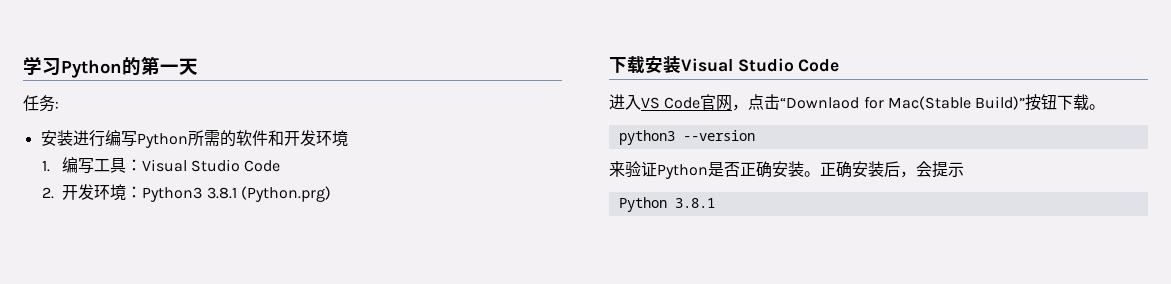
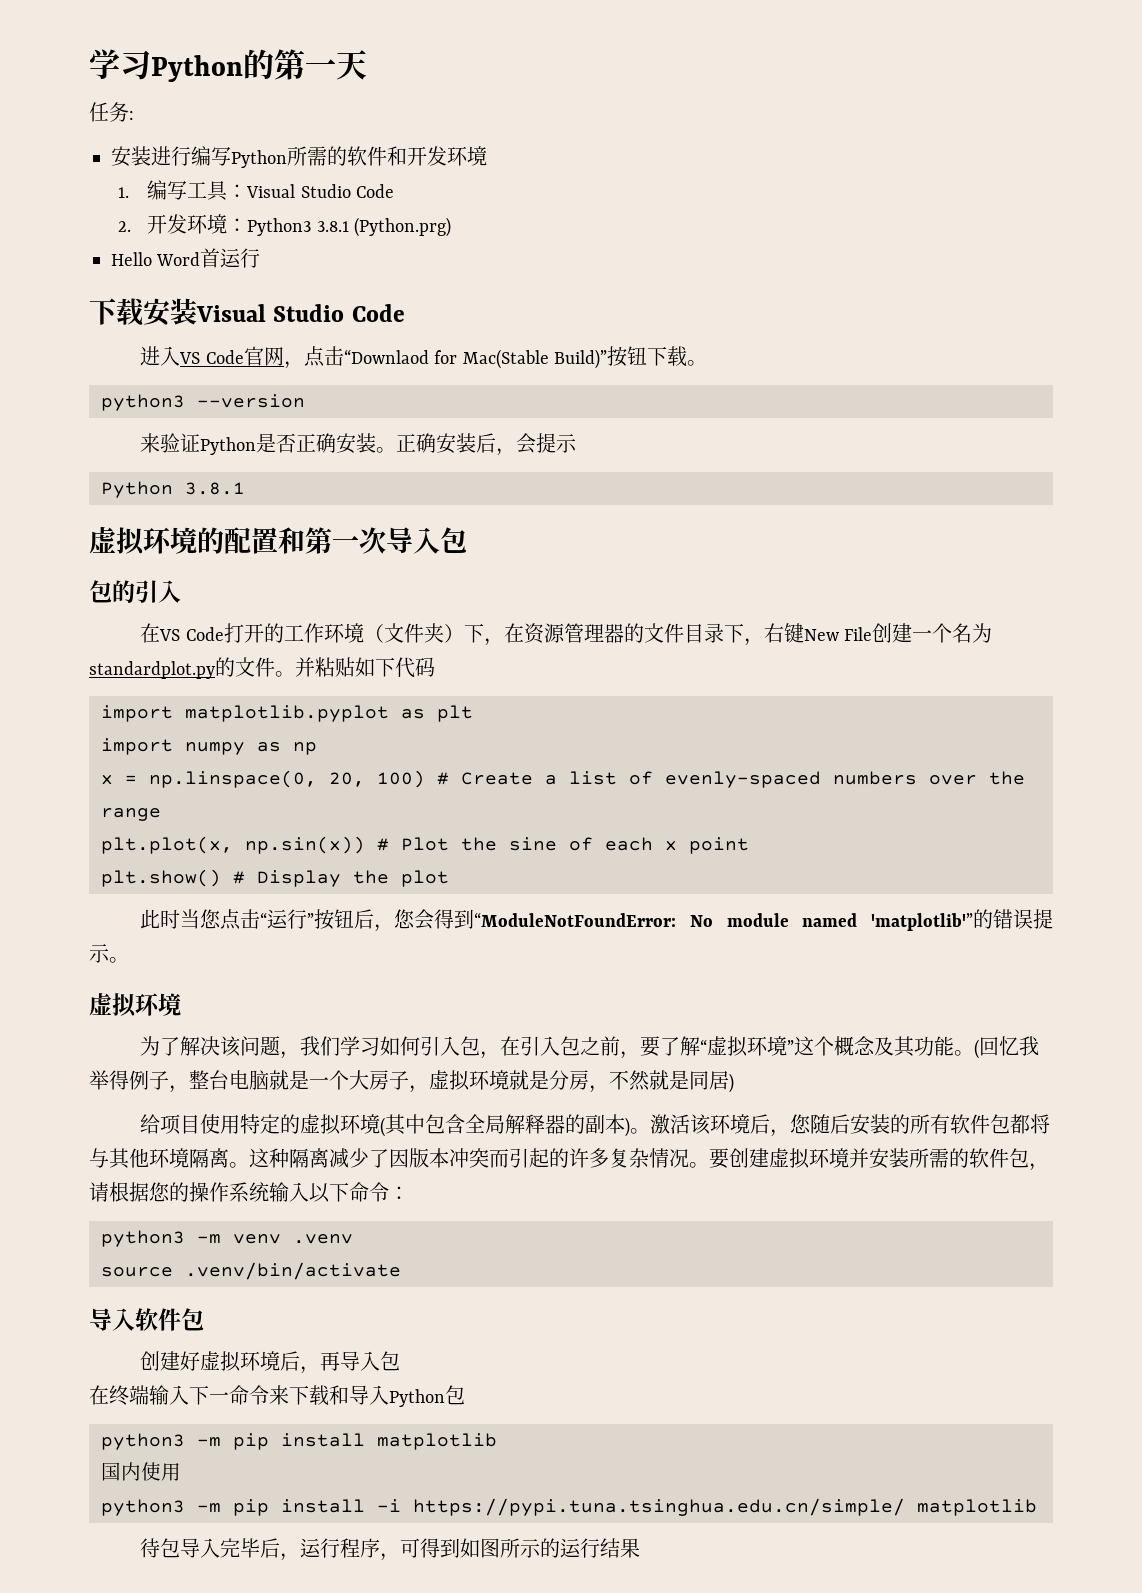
+ Hello Word首运行
+ 虚拟环境的配置和第一次导入包
+ 包的引入
+ 在VS Code打开的工作环境（文件夹）下，在资源管理器的文件目录下，右键New File创建一个名为standardplot.py的文件。并粘贴如下代码
+ import matplotlib.pyplot as plt
+ import numpy as np
+ x = np.linspace(0, 20, 100) # Create a list of evenly-spaced numbers over the range
+ plt.plot(x, np.sin(x)) # Plot the sine of each x point
+ plt.show() # Display the plot
+ 此时当您点击“运行”按钮后，您会得到“ModuleNotFoundError: No module named 'matplotlib'”的错误提示。
+ 虚拟环境
+ 为了解决该问题，我们学习如何引入包，在引入包之前，要了解“虚拟环境”这个概念及其功能。(回忆我举得例子，整台电脑就是一个大房子，虚拟环境就是分房，不然就是同居)
+ 给项目使用特定的虚拟环境(其中包含全局解释器的副本)。激活该环境后，您随后安装的所有软件包都将与其他环境隔离。这种隔离减少了因版本冲突而引起的许多复杂情况。要创建虚拟环境并安装所需的软件包，请根据您的操作系统输入以下命令：
+ python3 -m venv .venv
+ source .venv/bin/activate
+ 导入软件包
+ 创建好虚拟环境后，再导入包
+ 在终端输入下一命令来下载和导入Python包
+ python3 -m pip install matplotlib
+ 国内使用
+ python3 -m pip install -i https://pypi.tuna.tsinghua.edu.cn/simple/ matplotlib
+ 待包导入完毕后，运行程序，可得到如图所示的运行结果

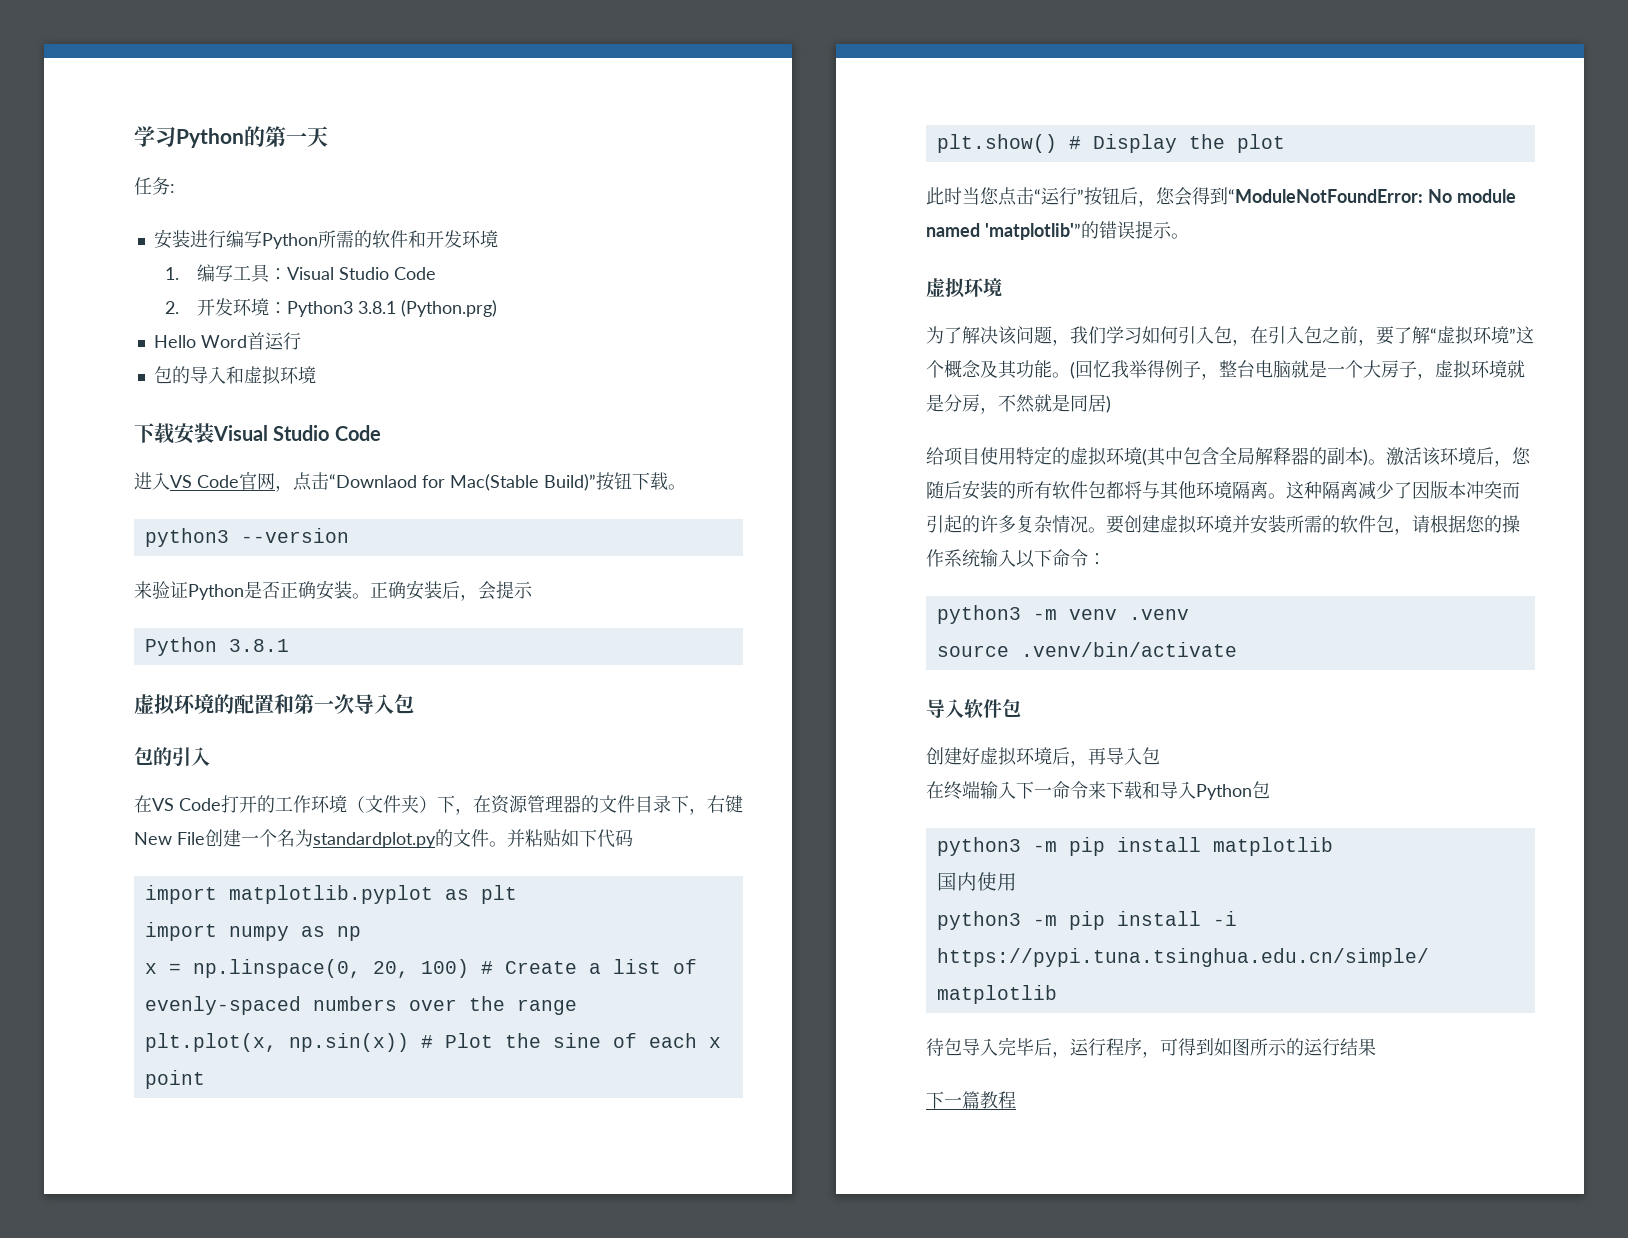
+ 包的导入和虚拟环境
+ 下一篇教程

